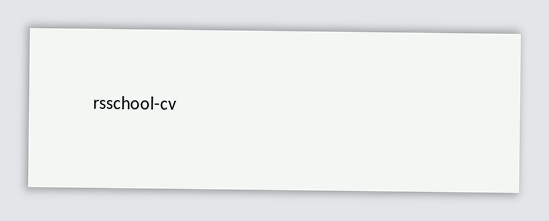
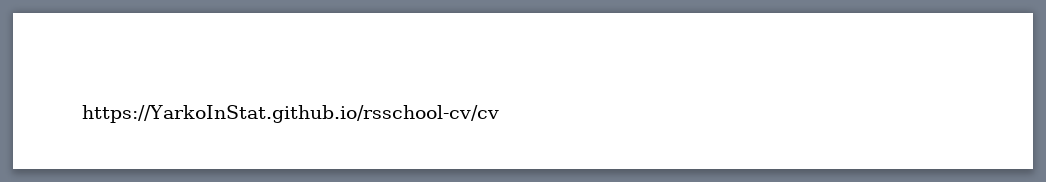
- rsschool-cv
+ https://YarkoInStat.github.io/rsschool-cv/cv

